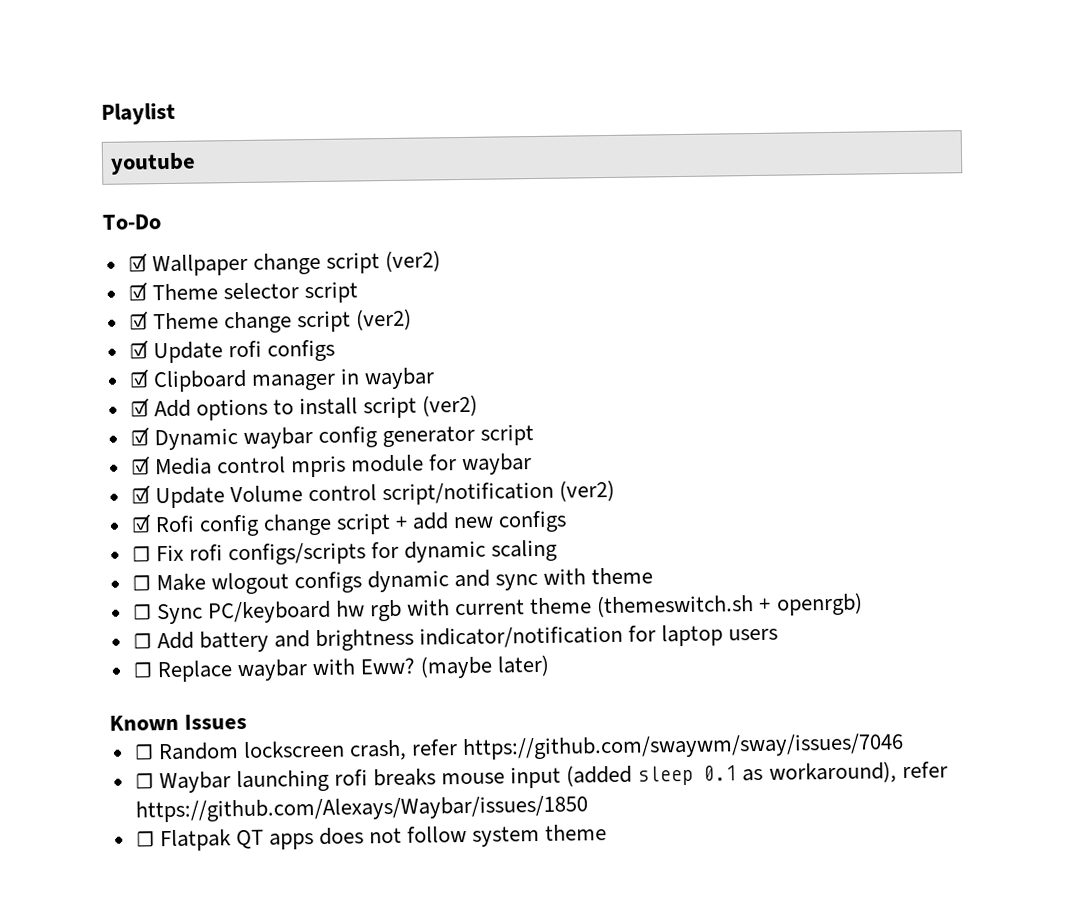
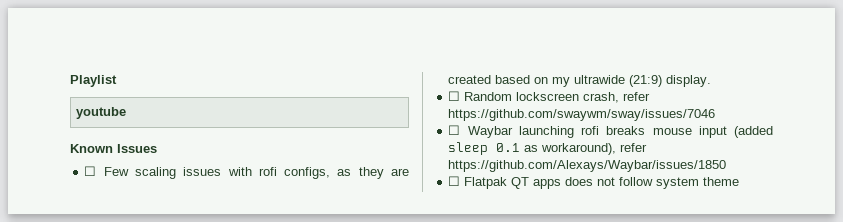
- To-Do
- ☑ Wallpaper change script (ver2)
- ☑ Theme selector script
- ☑ Theme change script (ver2)
- ☑ Update rofi configs
- ☑ Clipboard manager in waybar
- ☑ Add options to install script (ver2)
- ☑ Dynamic waybar config generator script
- ☑ Media control mpris module for waybar
- ☑ Update Volume control script/notification (ver2)
- ☑ Rofi config change script + add new configs
- ☐ Fix rofi configs/scripts for dynamic scaling
- ☐ Make wlogout configs dynamic and sync with theme
- ☐ Sync PC/keyboard hw rgb with current theme (themeswitch.sh + openrgb)
- ☐ Add battery and brightness indicator/notification for laptop users
- ☐ Replace waybar with Eww? (maybe later)
  Known Issues
+ ☐ Few scaling issues with rofi configs, as they are created based on my ultrawide (21:9) display.

